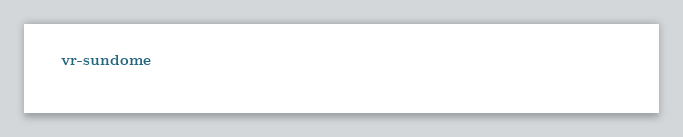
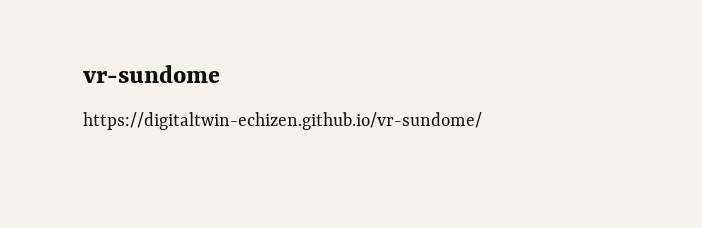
+ https://digitaltwin-echizen.github.io/vr-sundome/

